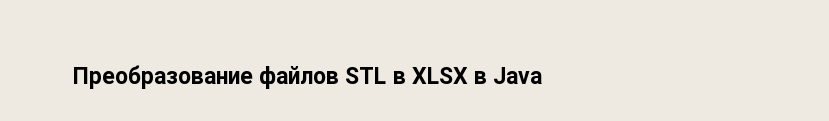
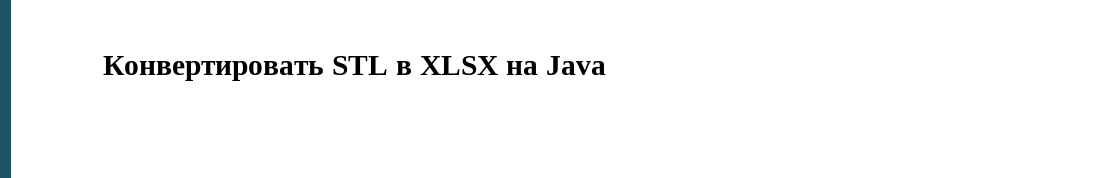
- Преобразование файлов STL в XLSX в Java
+ Конвертировать STL в XLSX на Java

